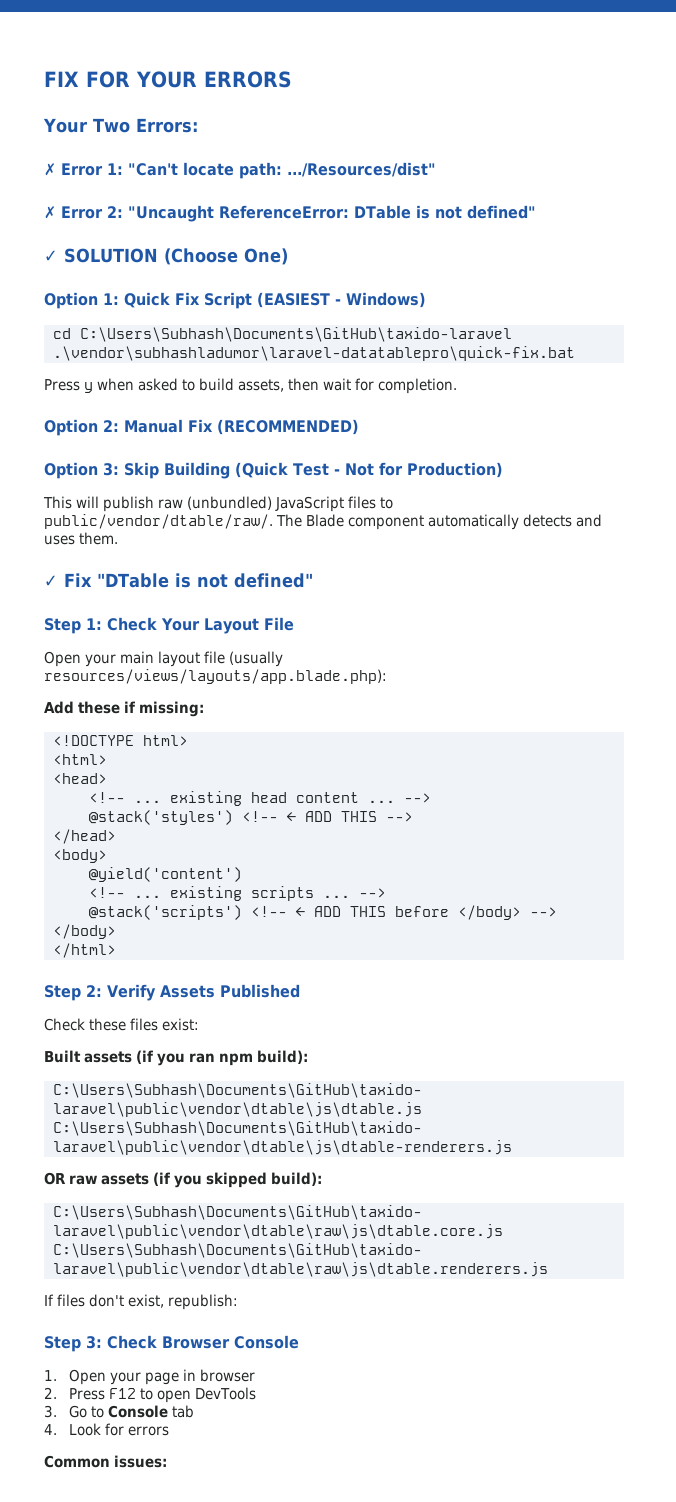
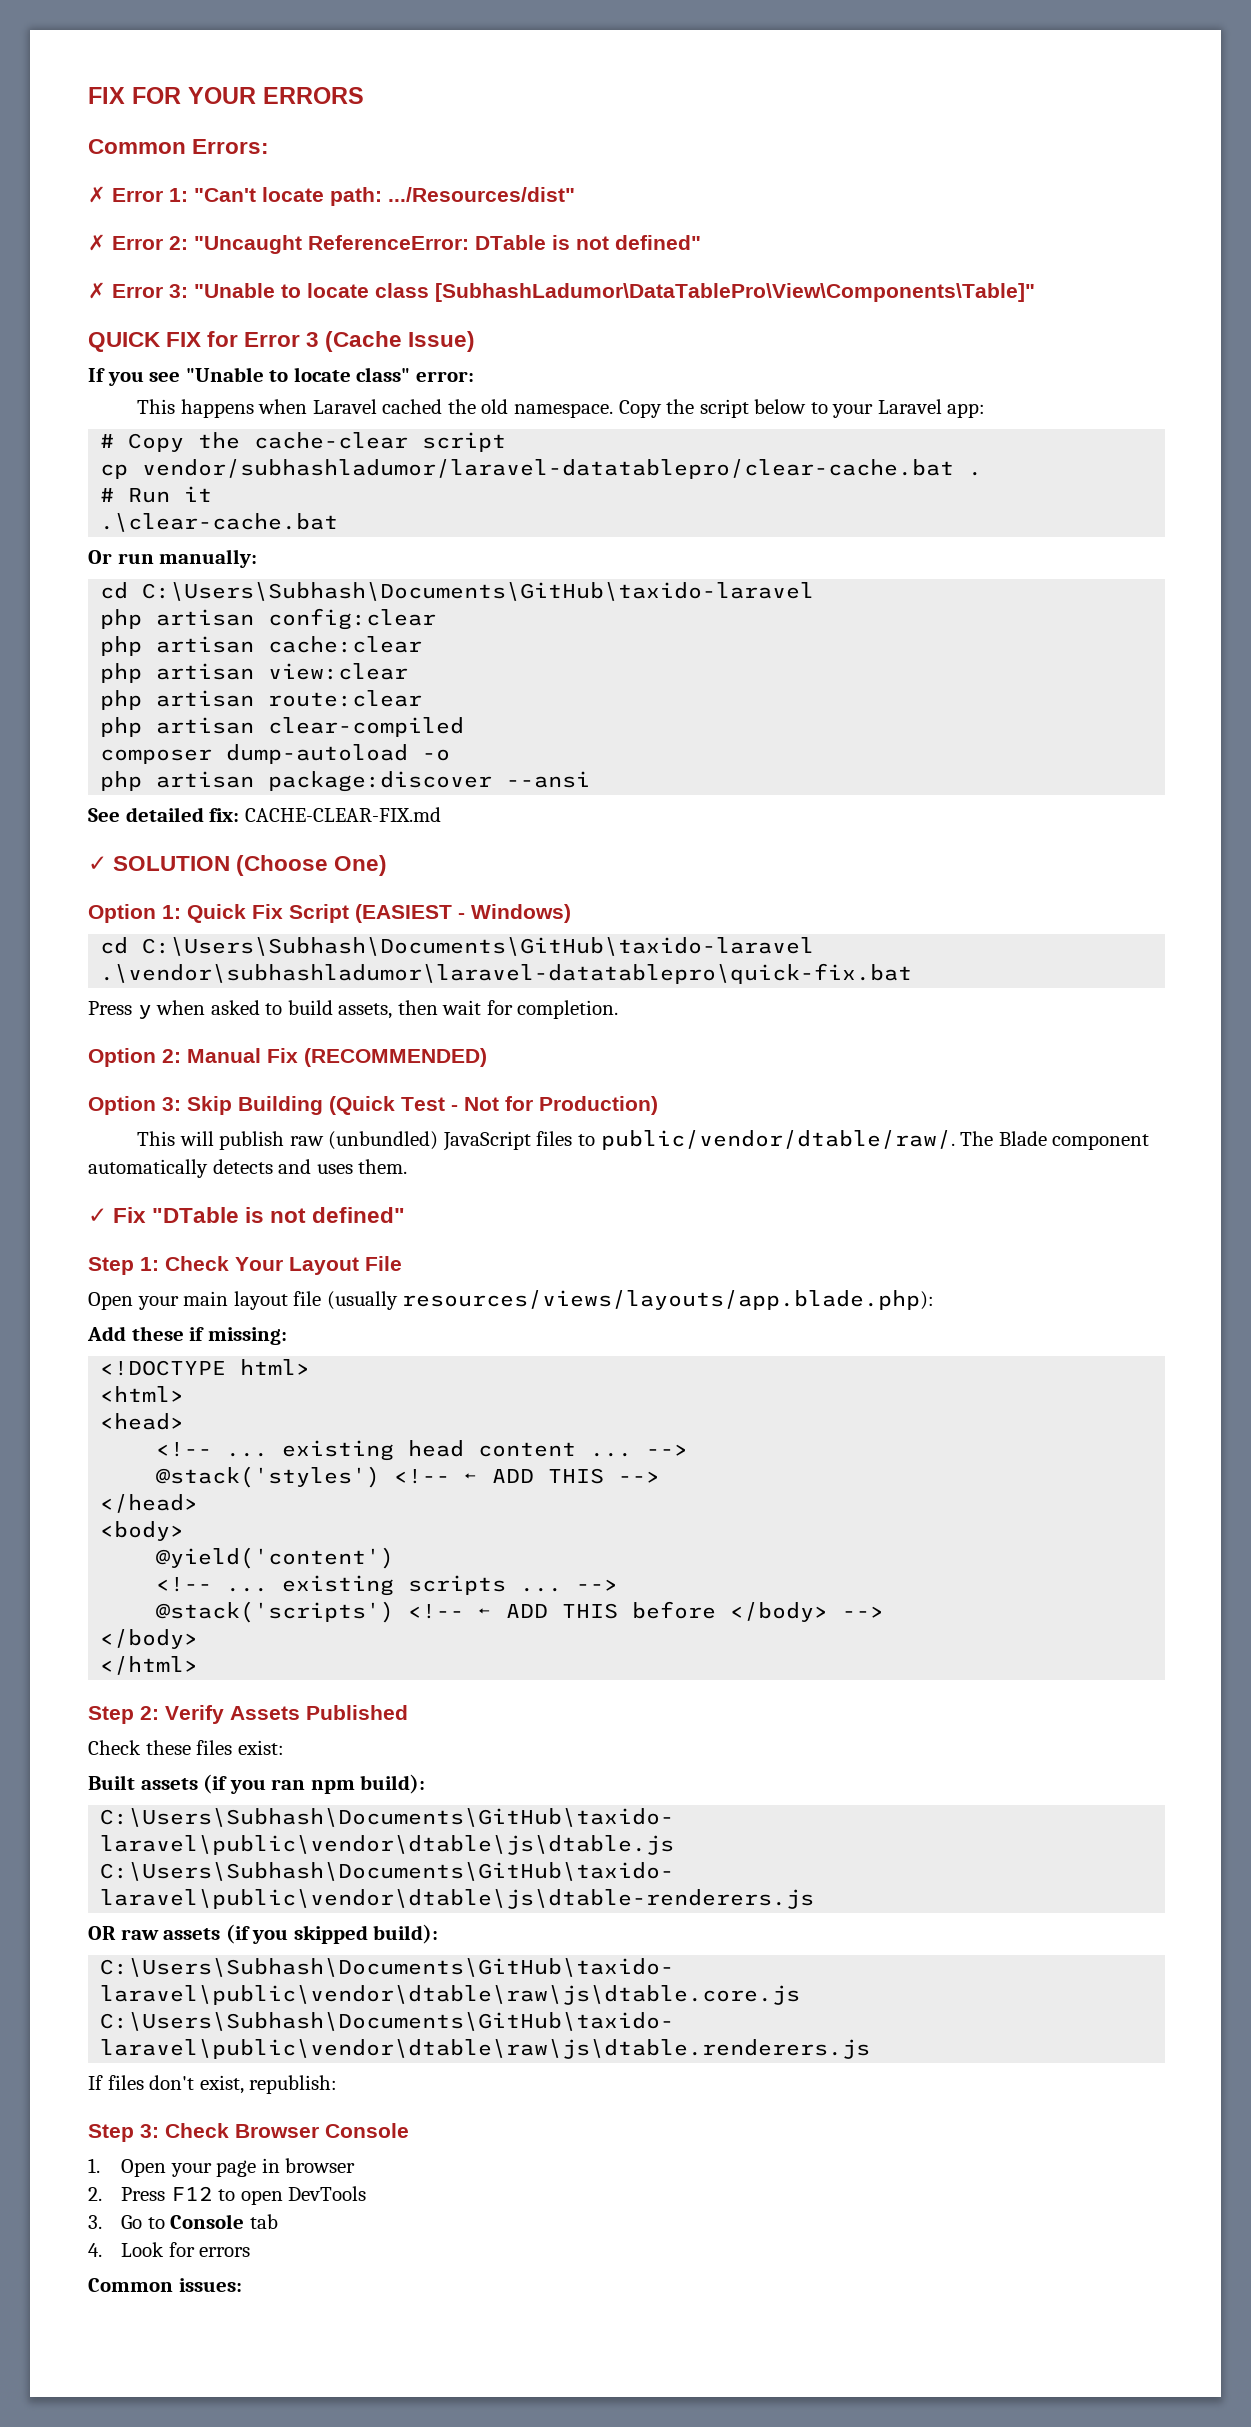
- Your Two Errors:
+ Common Errors:
+ ✗ Error 3: "Unable to locate class [SubhashLadumor\DataTablePro\View\Components\Table]"
+ QUICK FIX for Error 3 (Cache Issue)
+ If you see "Unable to locate class" error:
+ This happens when Laravel cached the old namespace. Copy the script below to your Laravel app:
+ # Copy the cache-clear script
+ cp vendor/subhashladumor/laravel-datatablepro/clear-cache.bat .
+ # Run it
+ .\clear-cache.bat
+ Or run manually:
+ cd C:\Users\Subhash\Documents\GitHub\taxido-laravel
+ php artisan config:clear
+ php artisan cache:clear
+ php artisan view:clear
+ php artisan route:clear
+ php artisan clear-compiled
+ composer dump-autoload -o
+ php artisan package:discover --ansi
+ See detailed fix: CACHE-CLEAR-FIX.md

